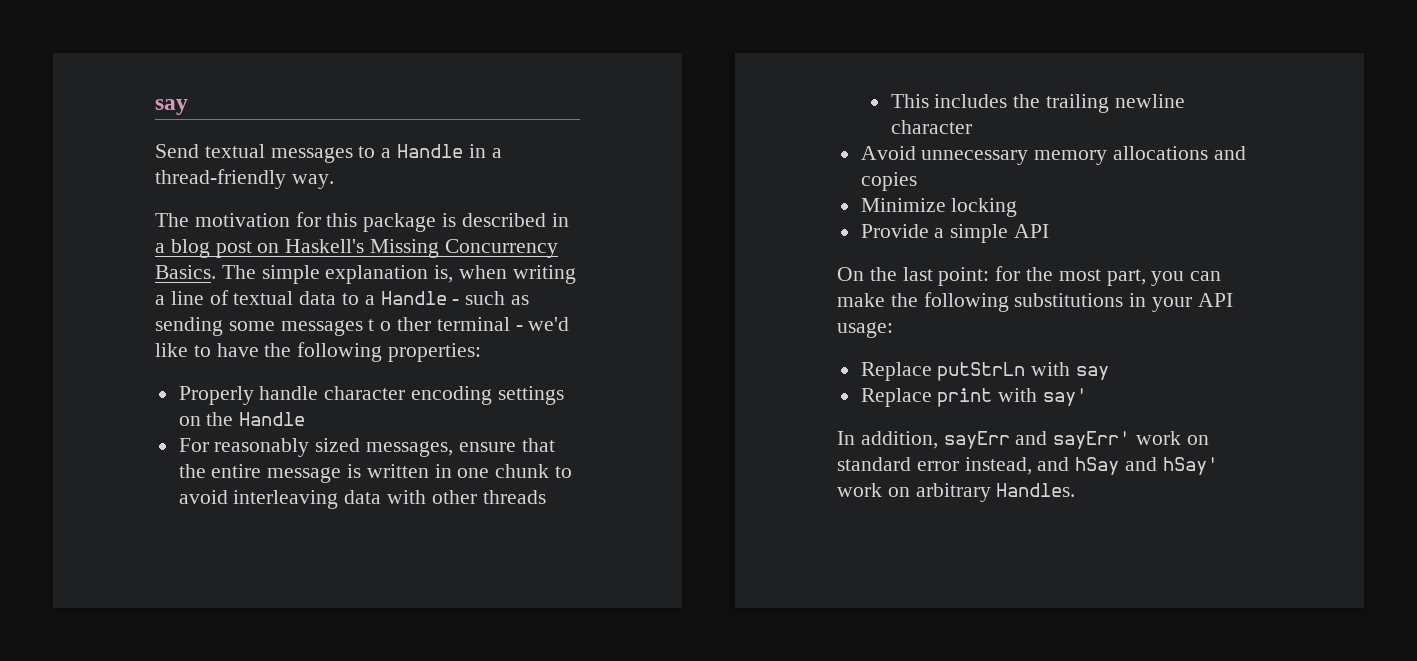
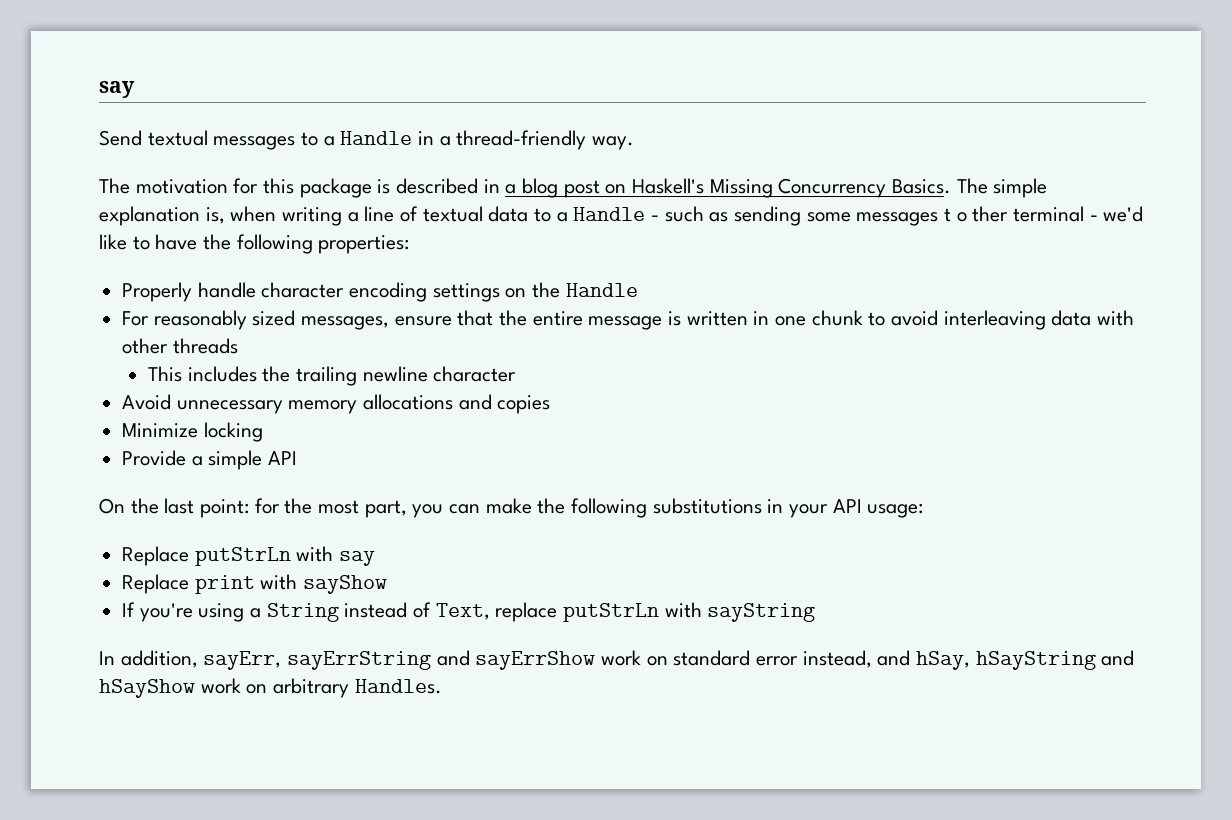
- Replace print with say'
- In addition, sayErr and sayErr' work on standard error instead, and hSay and hSay' work on arbitrary Handles.
+ Replace print with sayShow
+ If you're using a String instead of Text, replace putStrLn with sayString
+ In addition, sayErr, sayErrString and sayErrShow work on standard error instead, and hSay, hSayString and hSayShow work on arbitrary Handles.

